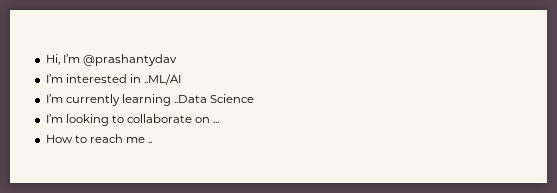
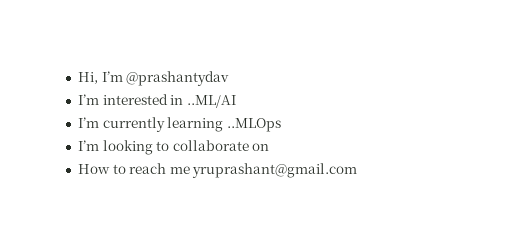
- I’m currently learning ..Data Science
+ I’m currently learning ..MLOps
- I’m looking to collaborate on ...
+ I’m looking to collaborate on
- How to reach me ..
+ How to reach me yruprashant@gmail.com

